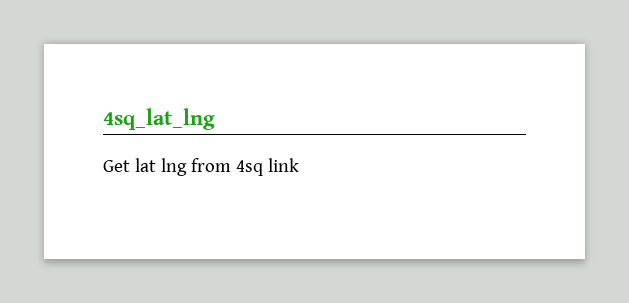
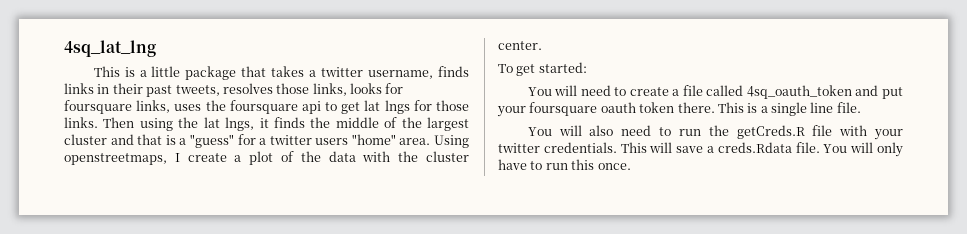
- Get lat lng from 4sq link
+ This is a little package that takes a twitter username, finds links in their past tweets, resolves those links, looks for foursquare links, uses the foursquare api to get lat lngs for those links. Then using the lat lngs, it finds the middle of the largest cluster and that is a "guess" for a twitter users "home" area. Using openstreetmaps, I create a plot of the data with the cluster center.
+ To get started:
+ You will need to create a file called 4sq_oauth_token and put your foursquare oauth token there. This is a single line file.
+ You will also need to run the getCreds.R file with your twitter credentials. This will save a creds.Rdata file. You will only have to run this once.

